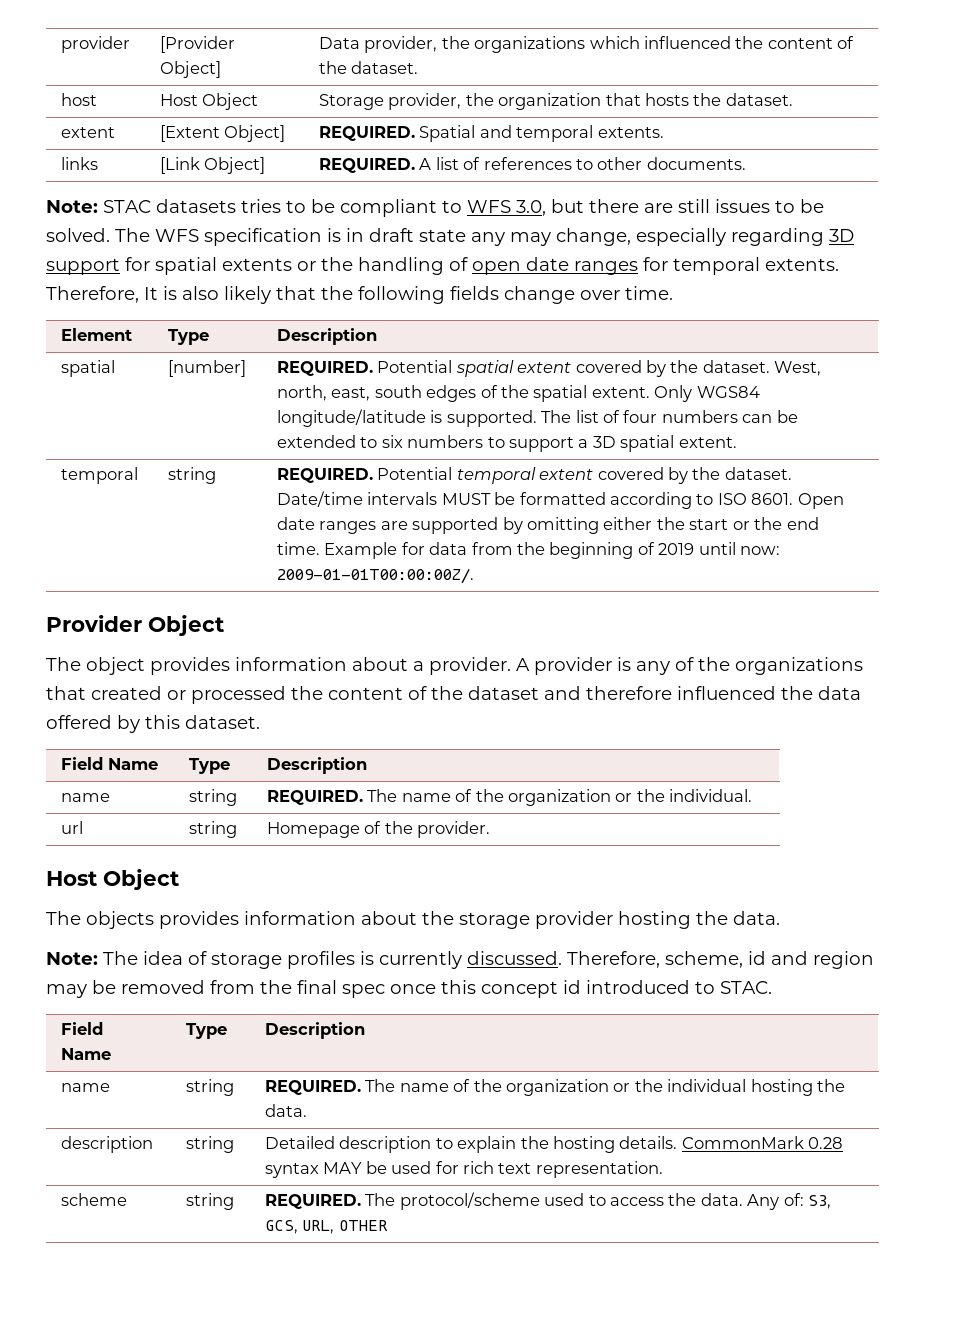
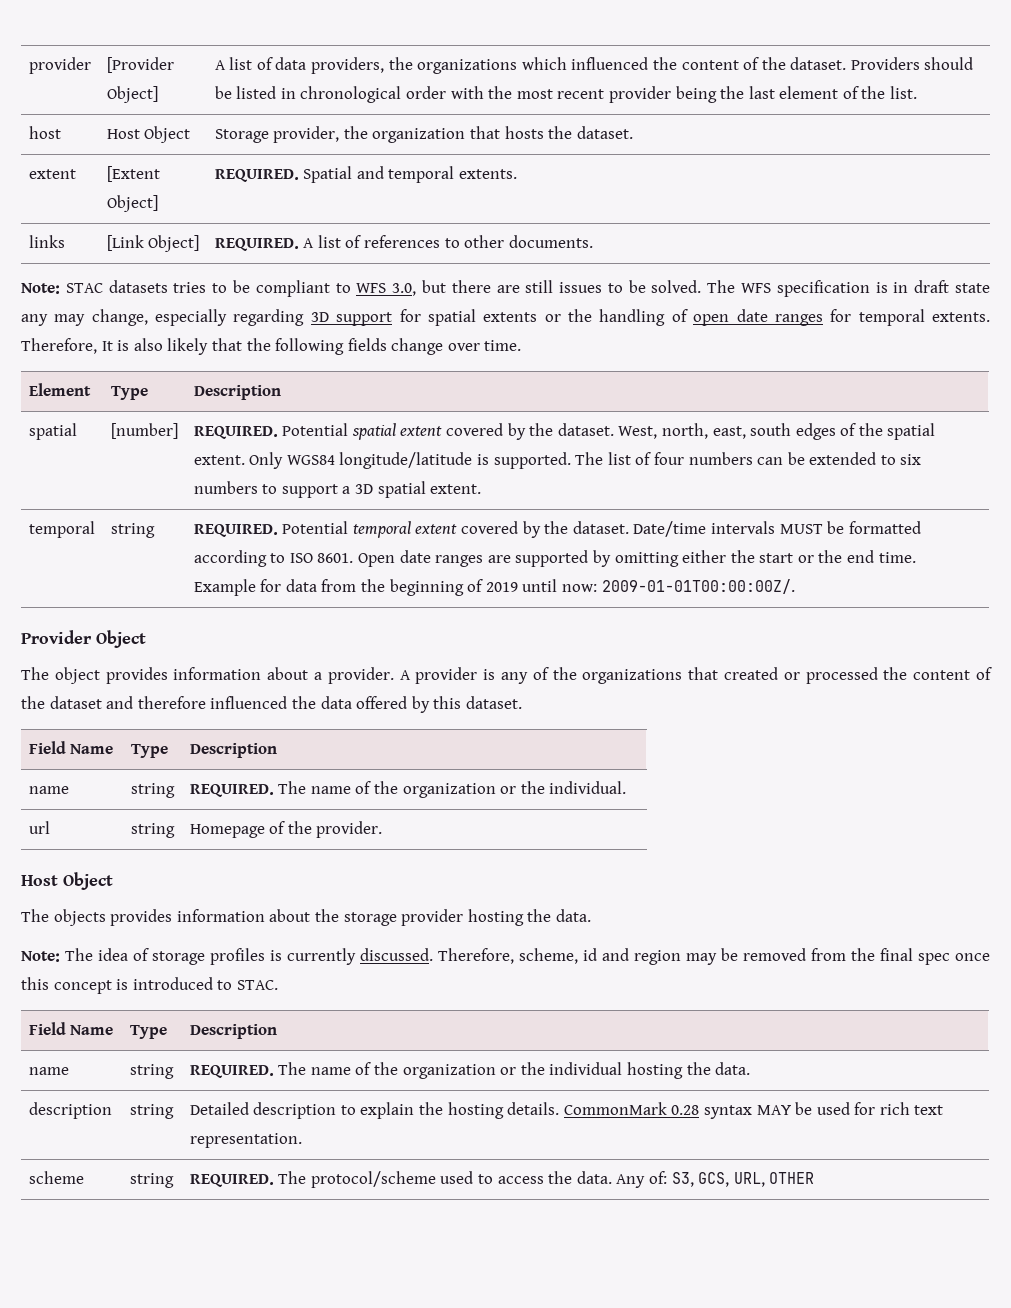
- provider | [Provider Object] | Data provider, the organizations which influenced the content of the dataset.
+ provider | [Provider Object] | A list of data providers, the organizations which influenced the content of the dataset. Providers should be listed in chronological order with the most recent provider being the last element of the list.
- Therefore, scheme, id and region may be removed from the final spec once this concept id introduced to STAC.
+ Therefore, scheme, id and region may be removed from the final spec once this concept is introduced to STAC.

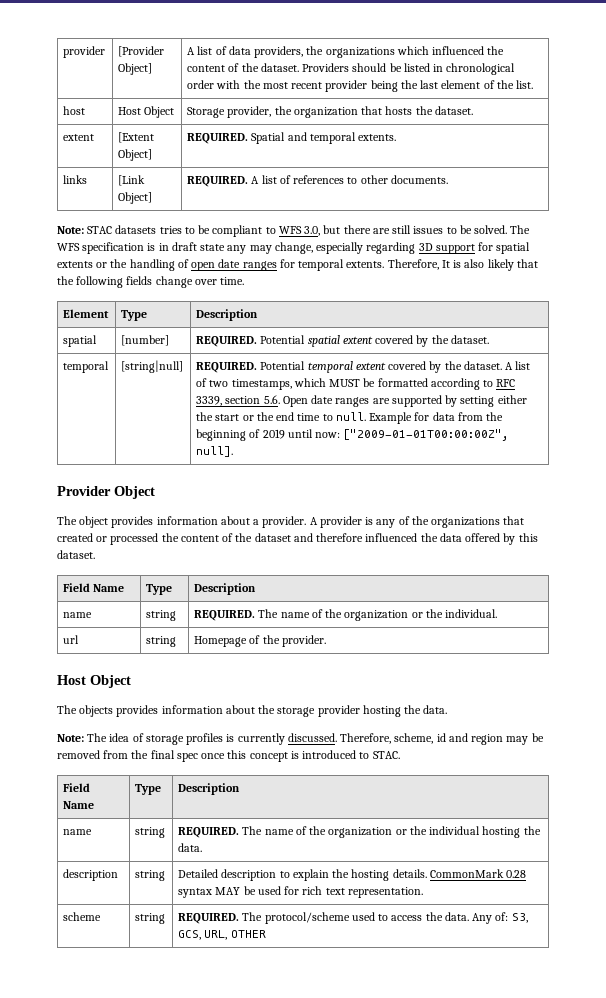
- West, north, east, south edges of the spatial extent. Only WGS84 longitude/latitude is supported. The list of four numbers can be extended to six numbers to support a 3D spatial extent.
- temporal | string
+ temporal | [string|null]
- Date/time intervals MUST be formatted according to ISO 8601. Open date ranges are supported by omitting either the start or the end time.
+ A list of two timestamps, which MUST be formatted according to RFC 3339, section 5.6. Open date ranges are supported by setting either the start or the end time to null.
- Example for data from the beginning of 2019 until now: 2009-01-01T00:00:00Z/.
+ Example for data from the beginning of 2019 until now: ["2009-01-01T00:00:00Z", null].

